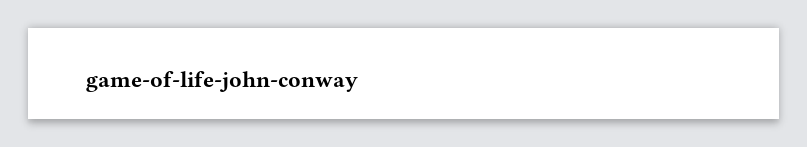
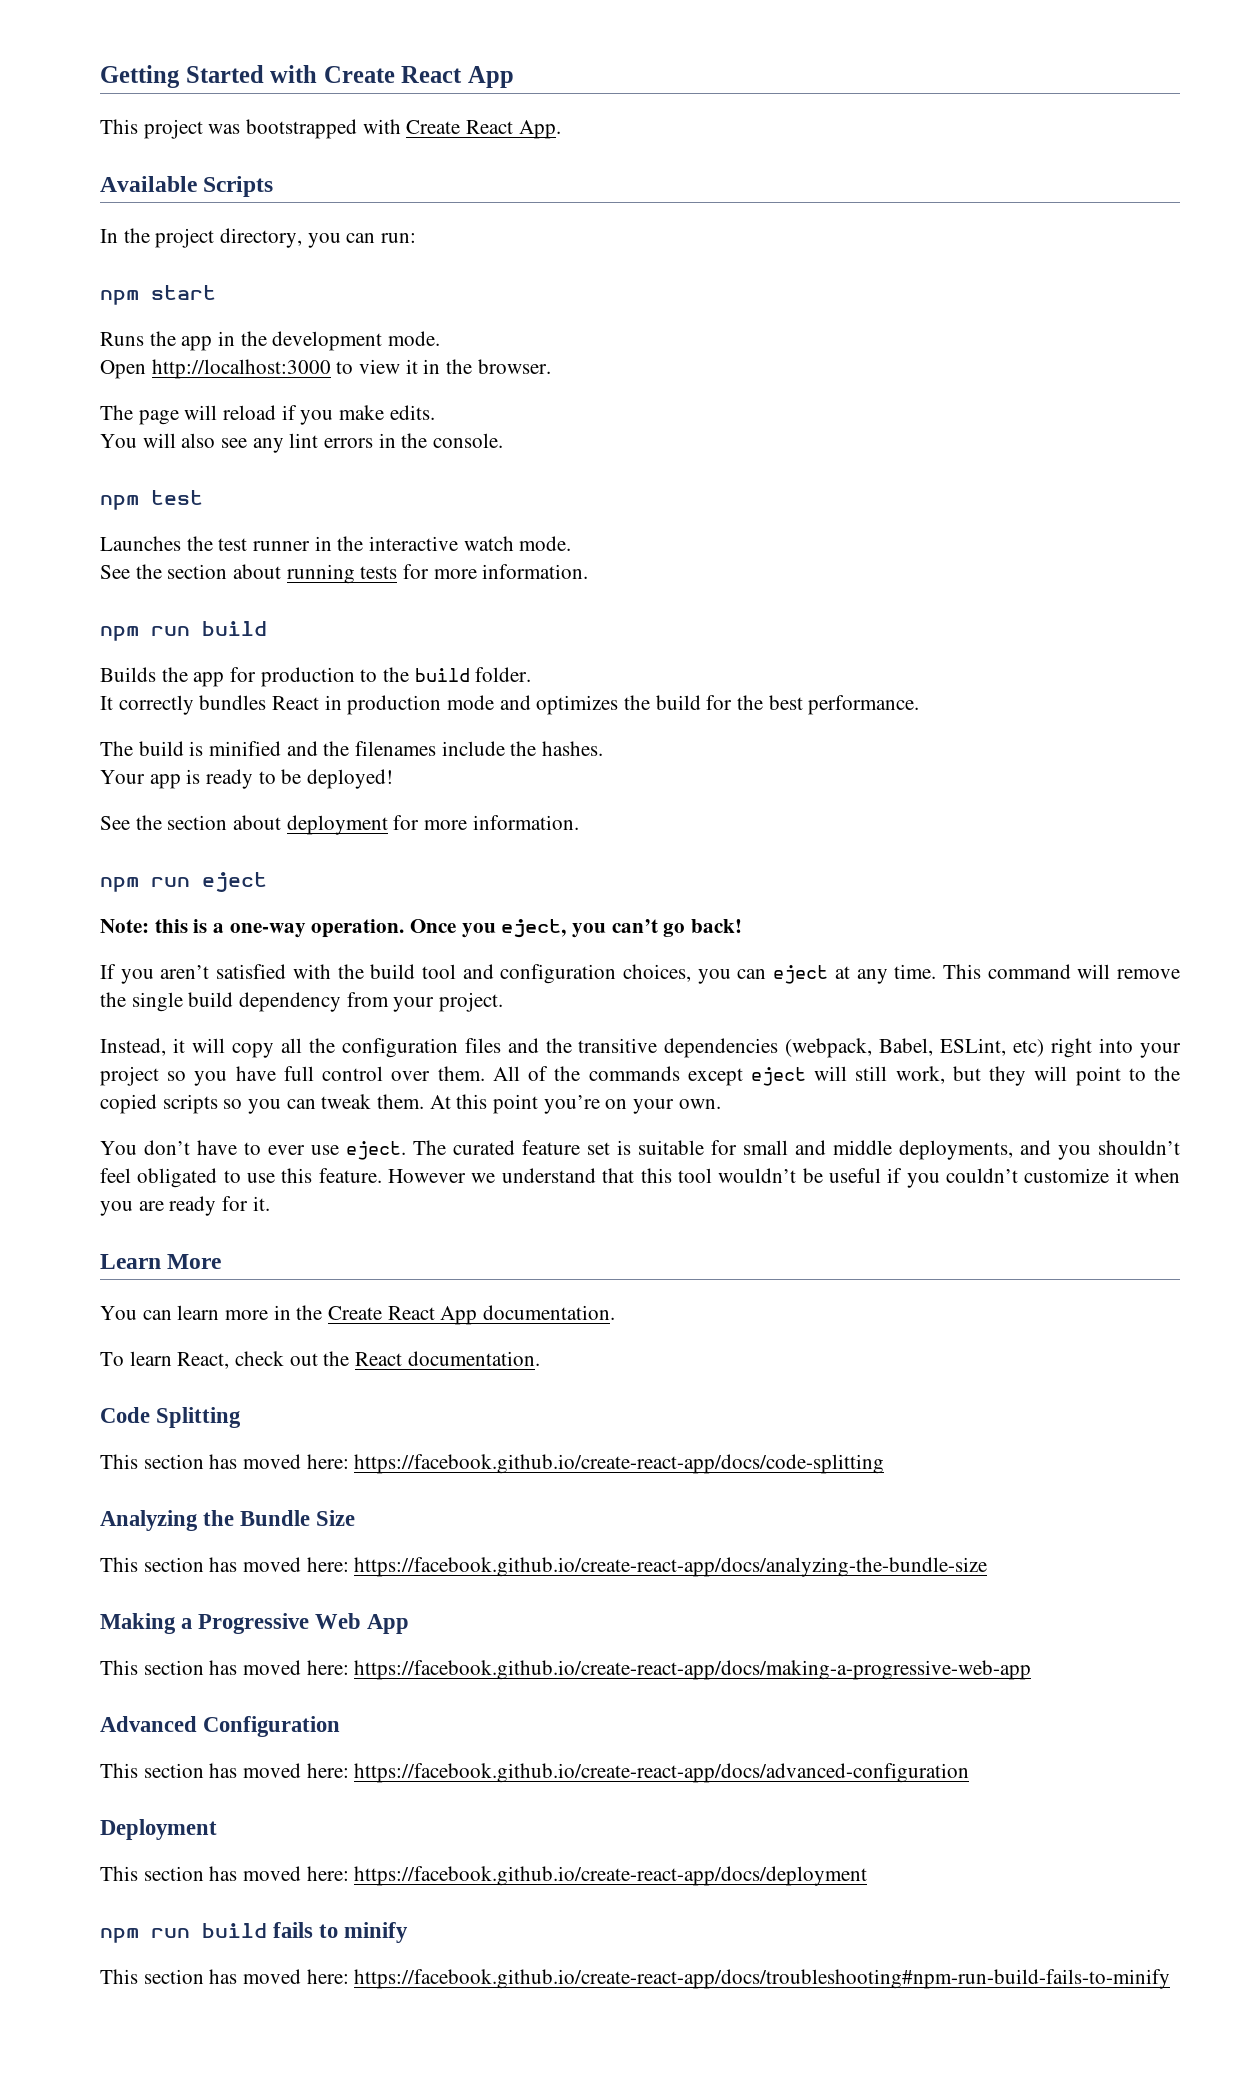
- game-of-life-john-conway
+ Getting Started with Create React App
+ This project was bootstrapped with Create React App.
+ Available Scripts
+ In the project directory, you can run:
+ npm start
+ Runs the app in the development mode.
+ Open http://localhost:3000 to view it in the browser.
+ The page will reload if you make edits.
+ You will also see any lint errors in the console.
+ npm test
+ Launches the test runner in the interactive watch mode.
+ See the section about running tests for more information.
+ npm run build
+ Builds the app for production to the build folder.
+ It correctly bundles React in production mode and optimizes the build for the best performance.
+ The build is minified and the filenames include the hashes.
+ Your app is ready to be deployed!
+ See the section about deployment for more information.
+ npm run eject
+ Note: this is a one-way operation. Once you eject, you can’t go back!
+ If you aren’t satisfied with the build tool and configuration choices, you can eject at any time. This command will remove the single build dependency from your project.
+ Instead, it will copy all the configuration files and the transitive dependencies (webpack, Babel, ESLint, etc) right into your project so you have full control over them. All of the commands except eject will still work, but they will point to the copied scripts so you can tweak them. At this point you’re on your own.
+ You don’t have to ever use eject. The curated feature set is suitable for small and middle deployments, and you shouldn’t feel obligated to use this feature. However we understand that this tool wouldn’t be useful if you couldn’t customize it when you are ready for it.
+ Learn More
+ You can learn more in the Create React App documentation.
+ To learn React, check out the React documentation.
+ Code Splitting
+ This section has moved here: https://facebook.github.io/create-react-app/docs/code-splitting
+ Analyzing the Bundle Size
+ This section has moved here: https://facebook.github.io/create-react-app/docs/analyzing-the-bundle-size
+ Making a Progressive Web App
+ This section has moved here: https://facebook.github.io/create-react-app/docs/making-a-progressive-web-app
+ Advanced Configuration
+ This section has moved here: https://facebook.github.io/create-react-app/docs/advanced-configuration
+ Deployment
+ This section has moved here: https://facebook.github.io/create-react-app/docs/deployment
+ npm run build fails to minify
+ This section has moved here: https://facebook.github.io/create-react-app/docs/troubleshooting#npm-run-build-fails-to-minify

